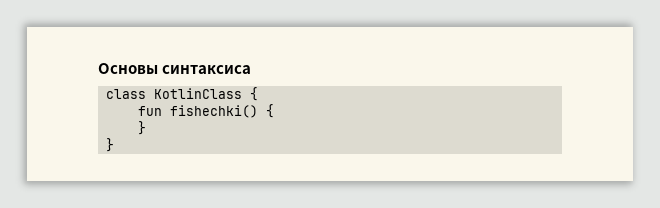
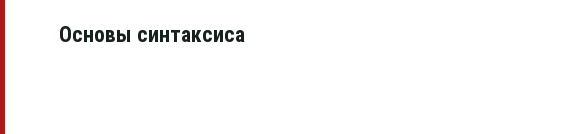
- class KotlinClass {
- fun fishechki() {
- }
- }

